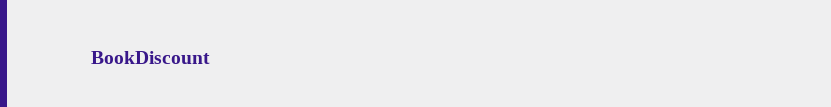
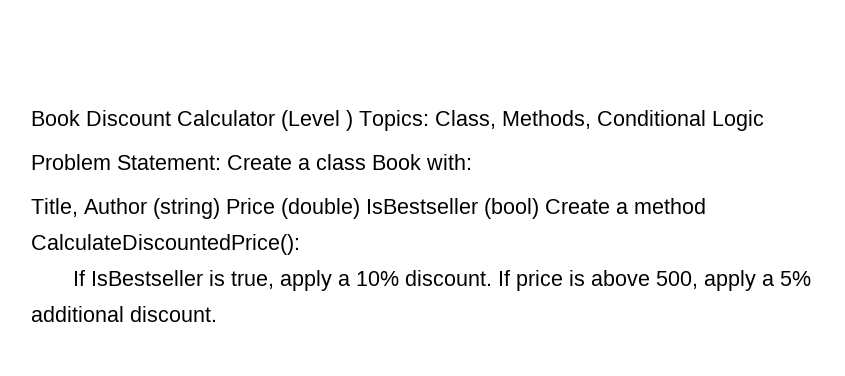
- BookDiscount
+ Book Discount Calculator (Level ) Topics: Class, Methods, Conditional Logic
+ Problem Statement: Create a class Book with:
+ Title, Author (string) Price (double) IsBestseller (bool) Create a method CalculateDiscountedPrice():
+ If IsBestseller is true, apply a 10% discount. If price is above 500, apply a 5% additional discount.

